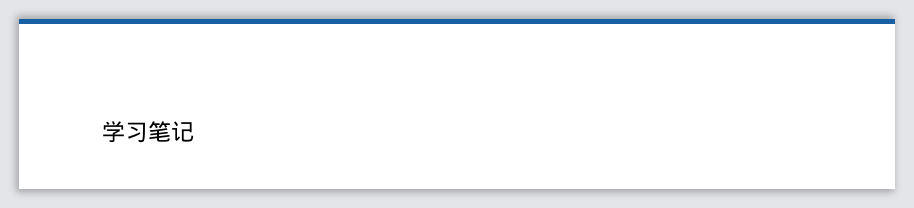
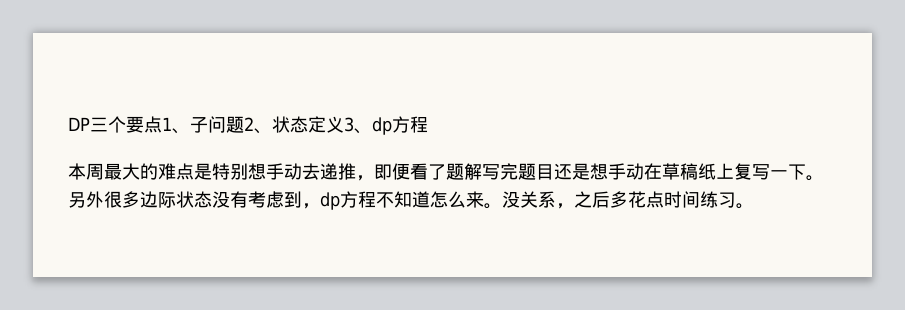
- 学习笔记
+ DP三个要点1、子问题2、状态定义3、dp方程
+ 本周最大的难点是特别想手动去递推，即便看了题解写完题目还是想手动在草稿纸上复写一下。另外很多边际状态没有考虑到，dp方程不知道怎么来。没关系，之后多花点时间练习。

